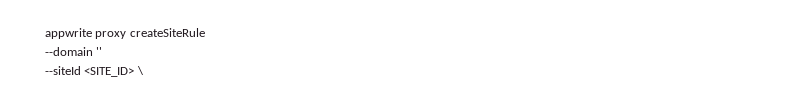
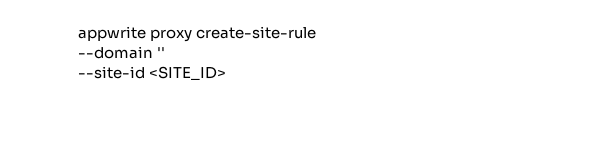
- appwrite proxy createSiteRule
+ appwrite proxy create-site-rule
- --siteId <SITE_ID> \
+ --site-id <SITE_ID>

